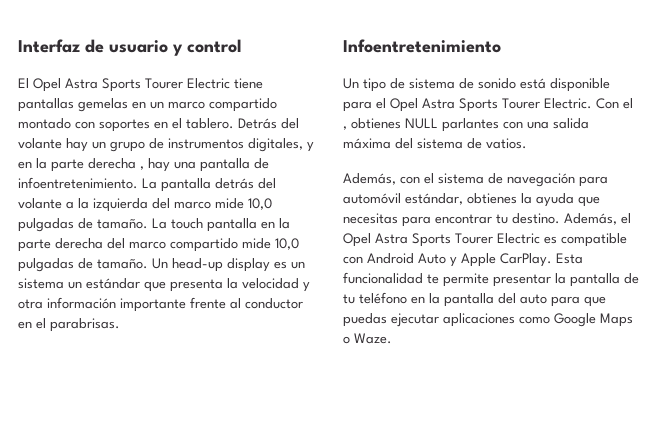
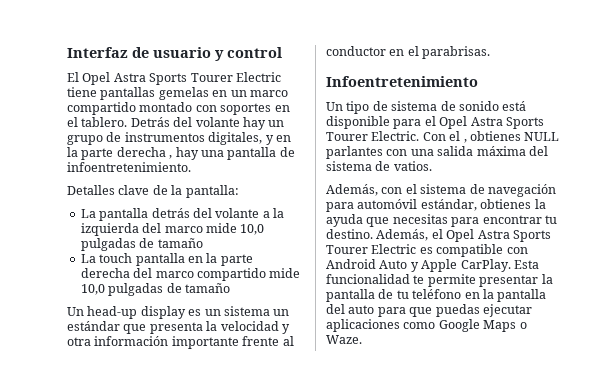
- Detrás del volante hay un grupo de instrumentos digitales, y en la parte derecha , hay una pantalla de infoentretenimiento. La pantalla detrás del volante a la izquierda del marco mide 10,0 pulgadas de tamaño. La touch pantalla en la parte derecha del marco compartido mide 10,0 pulgadas de tamaño. Un head-up display es un sistema un estándar que presenta la velocidad y otra información importante frente al conductor en el parabrisas.
+ Detrás del volante hay un grupo de instrumentos digitales, y en la parte derecha , hay una pantalla de infoentretenimiento.
+ Detalles clave de la pantalla:
+ La pantalla detrás del volante a la izquierda del marco mide 10,0 pulgadas de tamaño
+ La touch pantalla en la parte derecha del marco compartido mide 10,0 pulgadas de tamaño
+ Un head-up display es un sistema un estándar que presenta la velocidad y otra información importante frente al conductor en el parabrisas.

